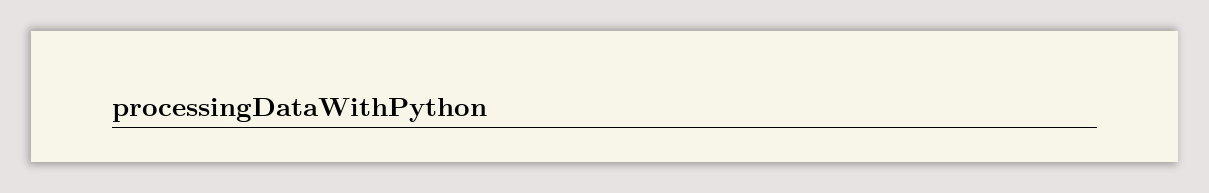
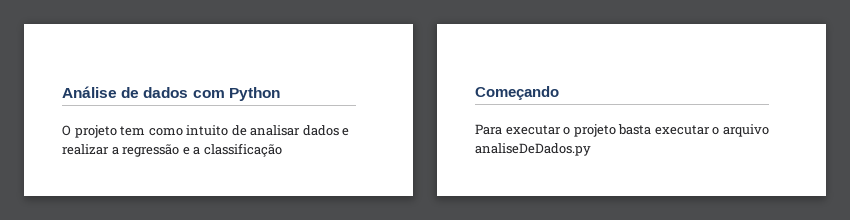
- processingDataWithPython
+ Análise de dados com Python
+ O projeto tem como intuito de analisar dados e realizar a regressão e a classificação
+ Começando
+ Para executar o projeto basta executar o arquivo analiseDeDados.py

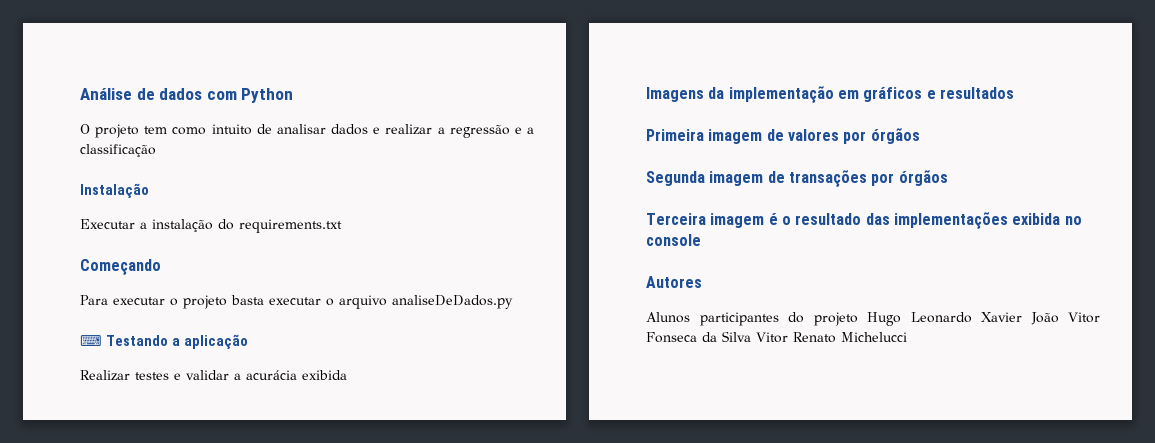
+ Instalação
+ Executar a instalação do requirements.txt
+ ⌨ Testando a aplicação
+ Realizar testes e validar a acurácia exibida
+ Imagens da implementação em gráficos e resultados
+ Primeira imagem de valores por órgãos
+ Segunda imagem de transações por órgãos
+ Terceira imagem é o resultado das implementações exibida no console
+ Autores
+ Alunos participantes do projeto Hugo Leonardo Xavier João Vitor Fonseca da Silva Vitor Renato Michelucci

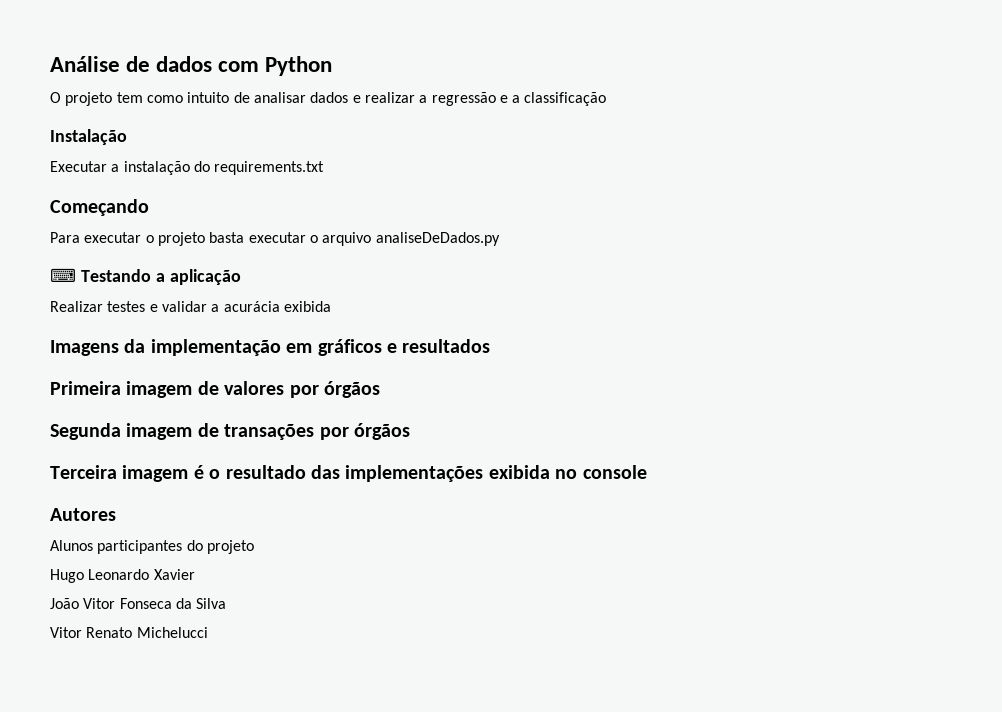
- Alunos participantes do projeto Hugo Leonardo Xavier João Vitor Fonseca da Silva Vitor Renato Michelucci
+ Alunos participantes do projeto
+ Hugo Leonardo Xavier
+ João Vitor Fonseca da Silva
+ Vitor Renato Michelucci

